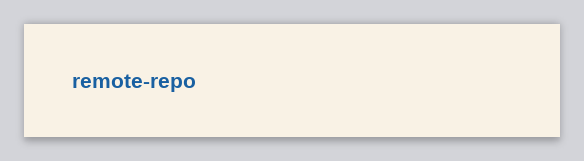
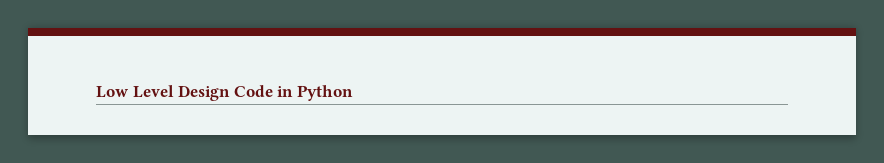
- remote-repo
+ Low Level Design Code in Python

